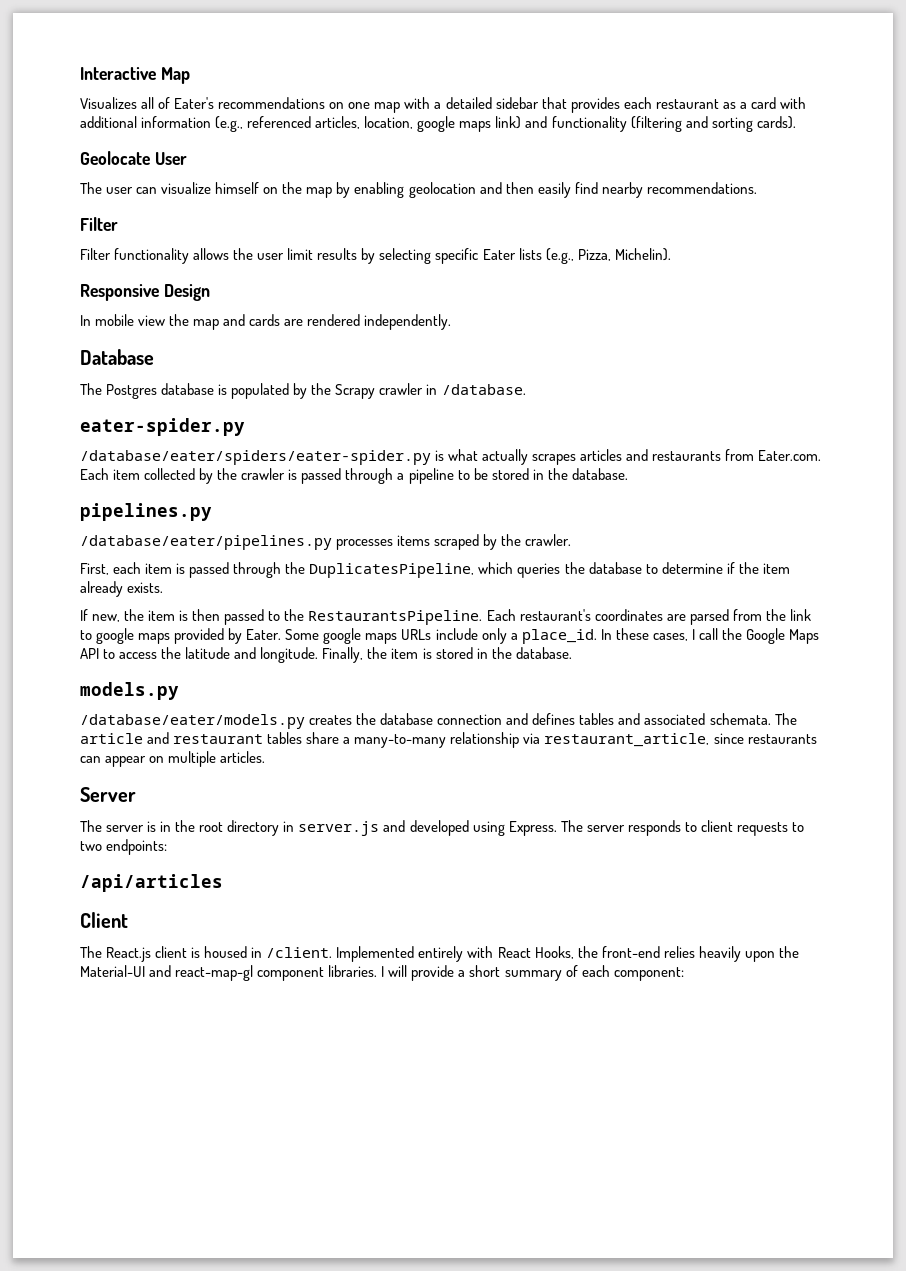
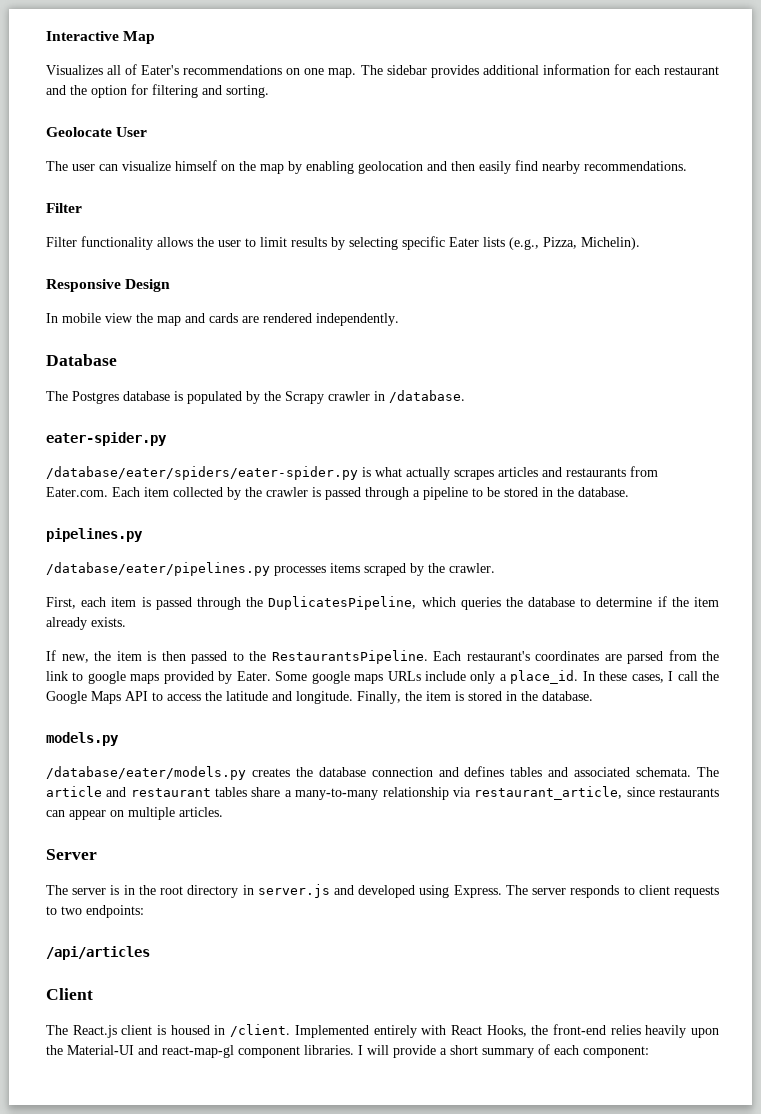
- Visualizes all of Eater's recommendations on one map with a detailed sidebar that provides each restaurant as a card with additional information (e.g., referenced articles, location, google maps link) and functionality (filtering and sorting cards).
+ Visualizes all of Eater's recommendations on one map. The sidebar provides additional information for each restaurant and the option for filtering and sorting.
- Filter functionality allows the user limit results by selecting specific Eater lists (e.g., Pizza, Michelin).
+ Filter functionality allows the user to limit results by selecting specific Eater lists (e.g., Pizza, Michelin).

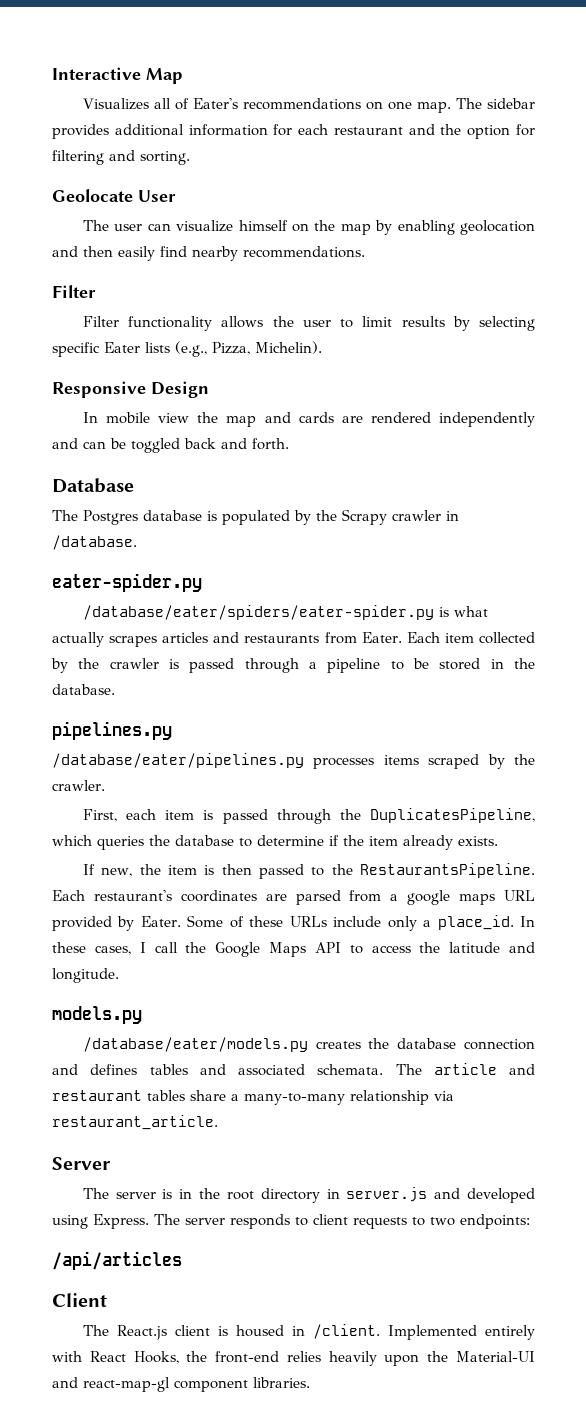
- In mobile view the map and cards are rendered independently.
+ In mobile view the map and cards are rendered independently and can be toggled back and forth.
- /database/eater/spiders/eater-spider.py is what actually scrapes articles and restaurants from Eater.com. Each item collected by the crawler is passed through a pipeline to be stored in the database.
+ /database/eater/spiders/eater-spider.py is what actually scrapes articles and restaurants from Eater. Each item collected by the crawler is passed through a pipeline to be stored in the database.
- Each restaurant's coordinates are parsed from the link to google maps provided by Eater.
+ Each restaurant's coordinates are parsed from a google maps URL provided by Eater.
- Some google maps URLs include only a place_id.
+ Some of these URLs include only a place_id.
- Finally, the item is stored in the database.
- The article and restaurant tables share a many-to-many relationship via restaurant_article, since restaurants can appear on multiple articles.
+ The article and restaurant tables share a many-to-many relationship via restaurant_article.
- I will provide a short summary of each component:

